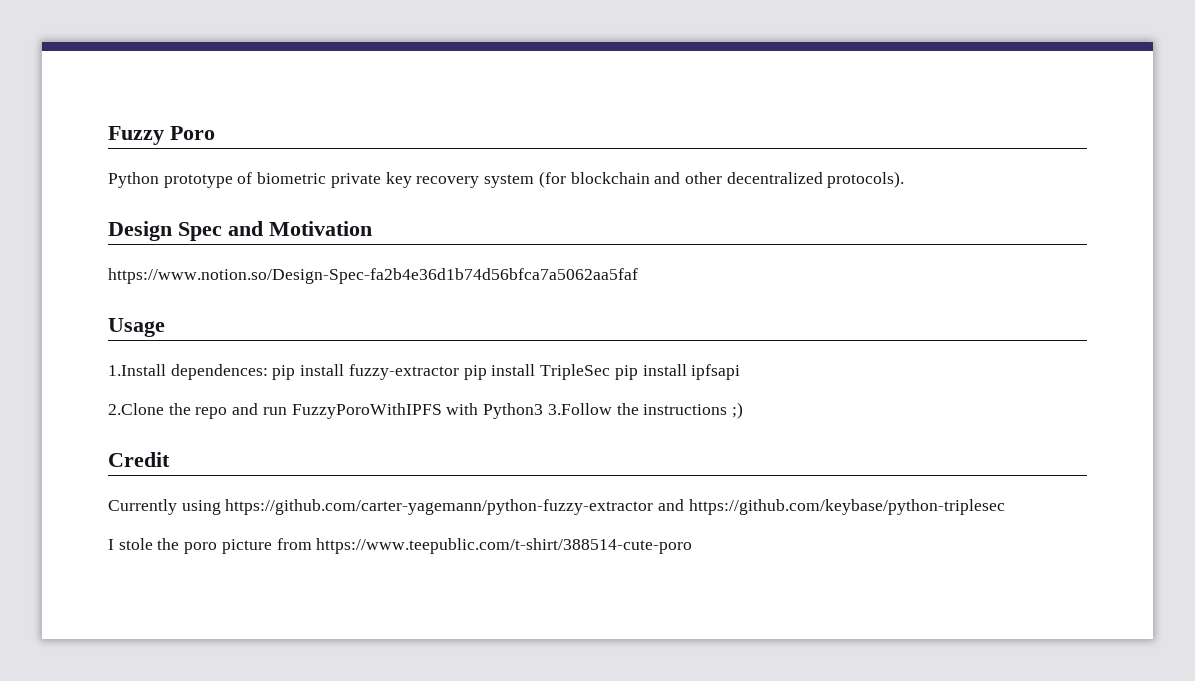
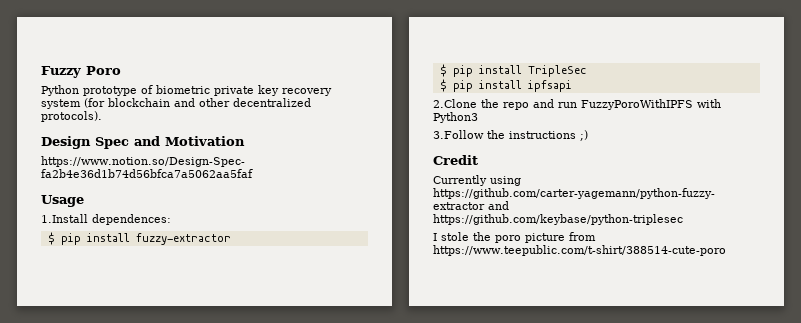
- 1.Install dependences: pip install fuzzy-extractor pip install TripleSec pip install ipfsapi
+ 1.Install dependences:
+ $ pip install fuzzy-extractor
+ $ pip install TripleSec
+ $ pip install ipfsapi
- 2.Clone the repo and run FuzzyPoroWithIPFS with Python3 3.Follow the instructions ;)
+ 2.Clone the repo and run FuzzyPoroWithIPFS with Python3
+ 3.Follow the instructions ;)

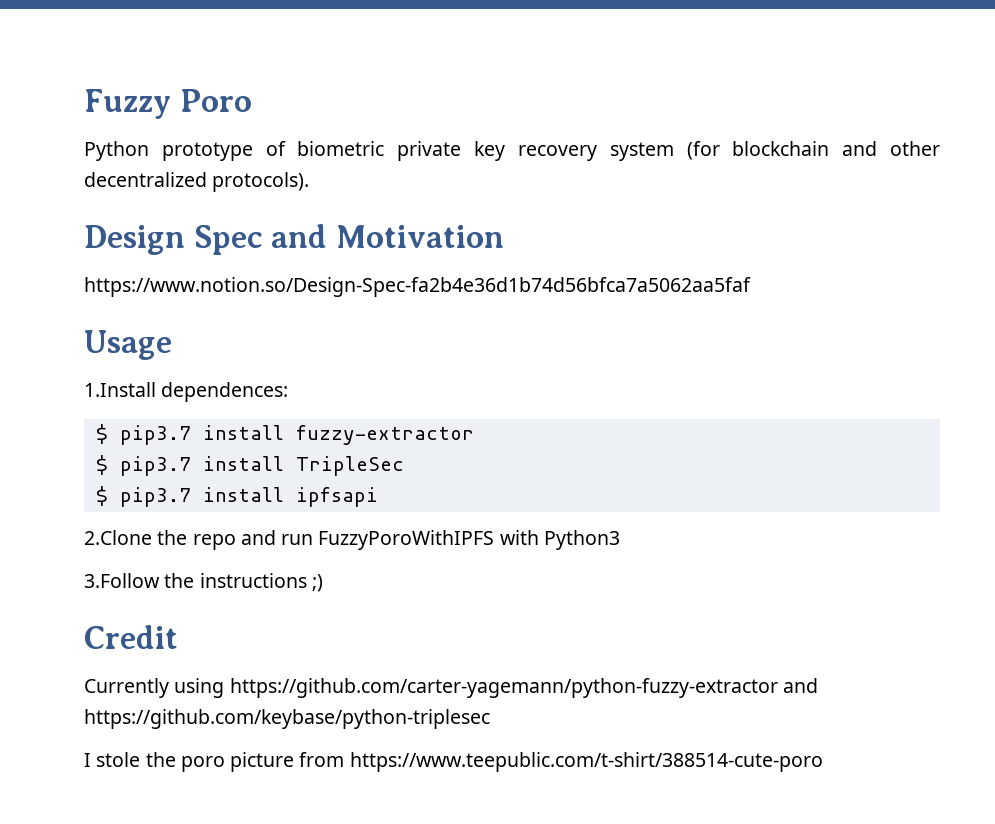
- $ pip install fuzzy-extractor
+ $ pip3.7 install fuzzy-extractor
- $ pip install TripleSec
+ $ pip3.7 install TripleSec
- $ pip install ipfsapi
+ $ pip3.7 install ipfsapi

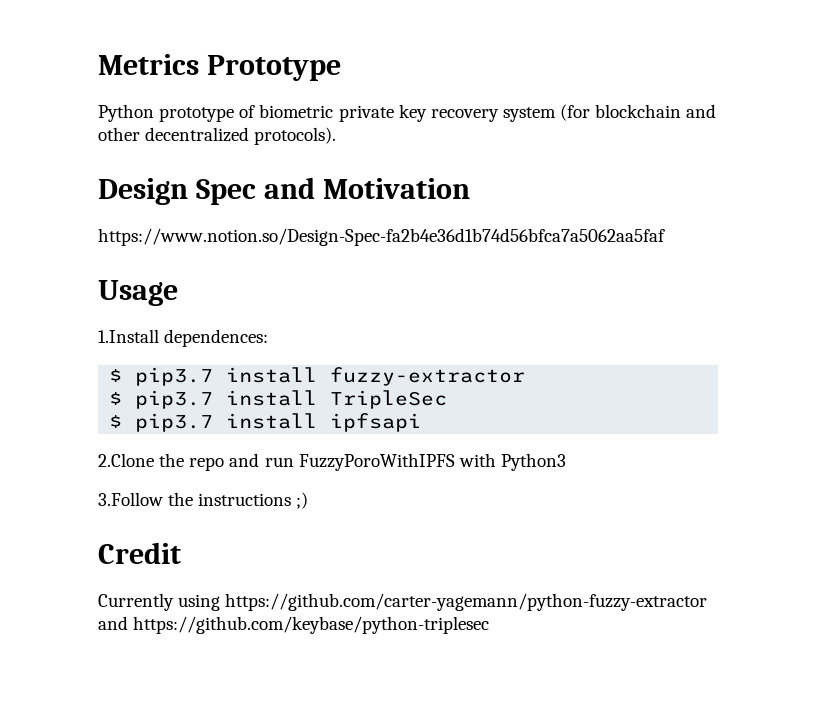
- Fuzzy Poro
+ Metrics Prototype
- I stole the poro picture from https://www.teepublic.com/t-shirt/388514-cute-poro

